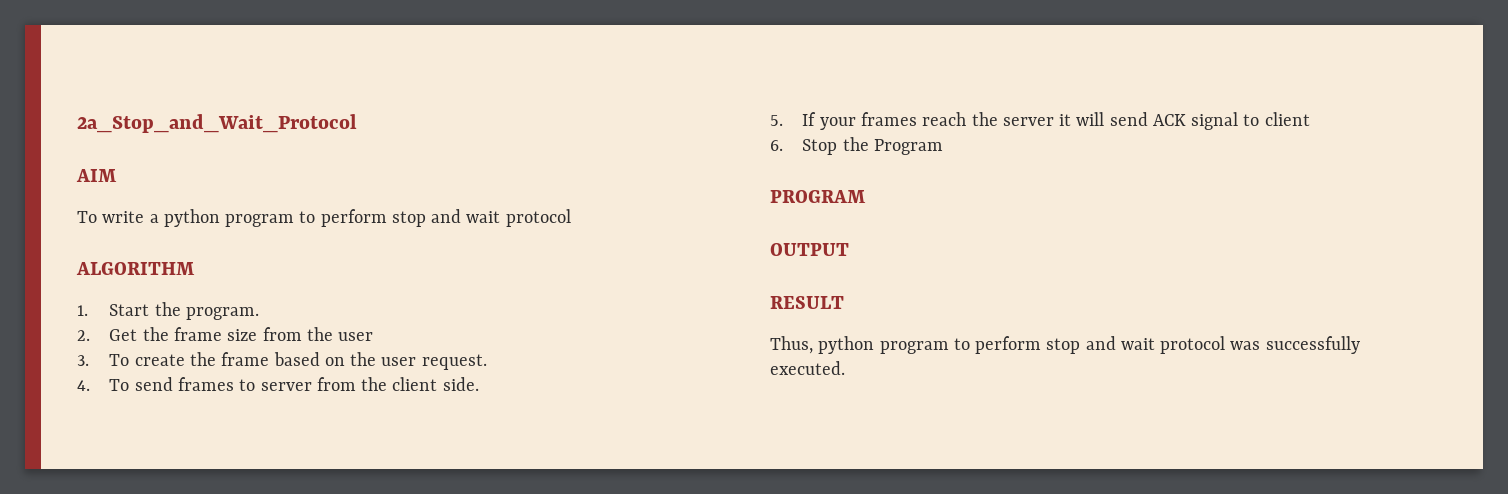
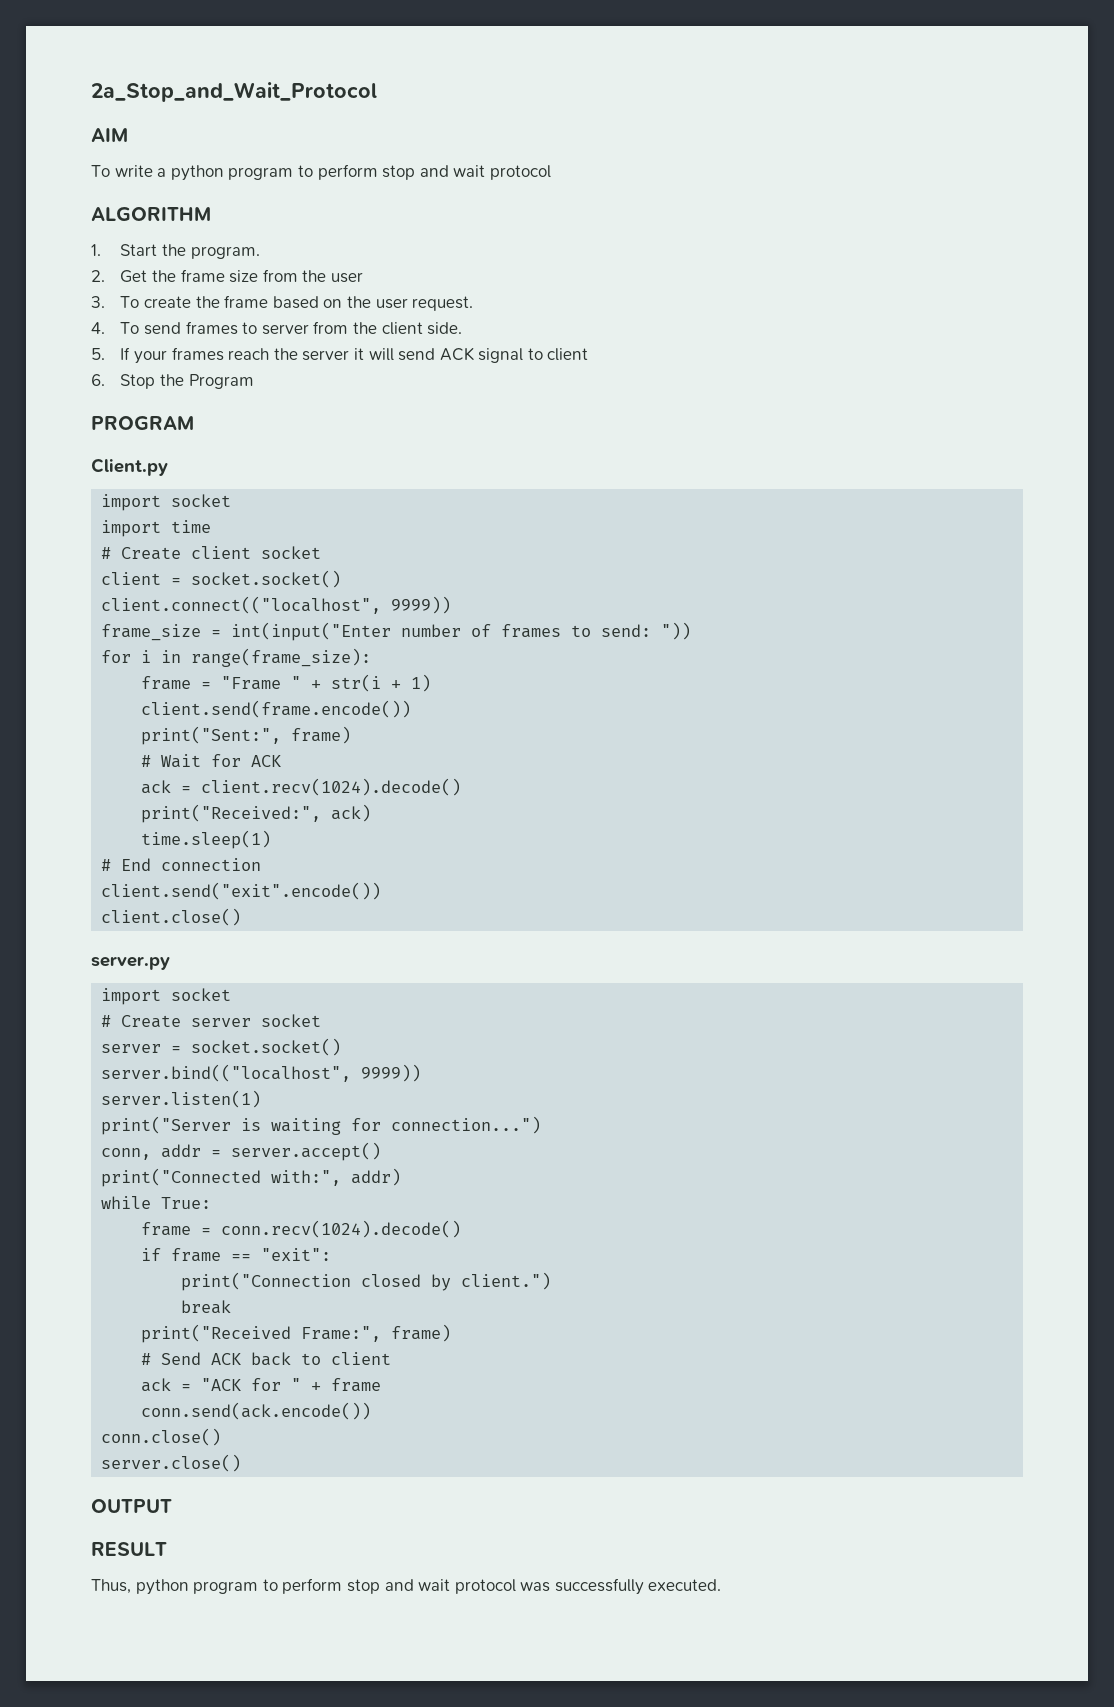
+ Client.py
+ import socket
+ import time
+ # Create client socket
+ client = socket.socket()
+ client.connect(("localhost", 9999))
+ frame_size = int(input("Enter number of frames to send: "))
+ for i in range(frame_size):
+ frame = "Frame " + str(i + 1)
+ client.send(frame.encode())
+ print("Sent:", frame)
+ # Wait for ACK
+ ack = client.recv(1024).decode()
+ print("Received:", ack)
+ time.sleep(1)
+ # End connection
+ client.send("exit".encode())
+ client.close()
+ server.py
+ import socket
+ # Create server socket
+ server = socket.socket()
+ server.bind(("localhost", 9999))
+ server.listen(1)
+ print("Server is waiting for connection...")
+ conn, addr = server.accept()
+ print("Connected with:", addr)
+ while True:
+ frame = conn.recv(1024).decode()
+ if frame == "exit":
+ print("Connection closed by client.")
+ break
+ print("Received Frame:", frame)
+ # Send ACK back to client
+ ack = "ACK for " + frame
+ conn.send(ack.encode())
+ conn.close()
+ server.close()

